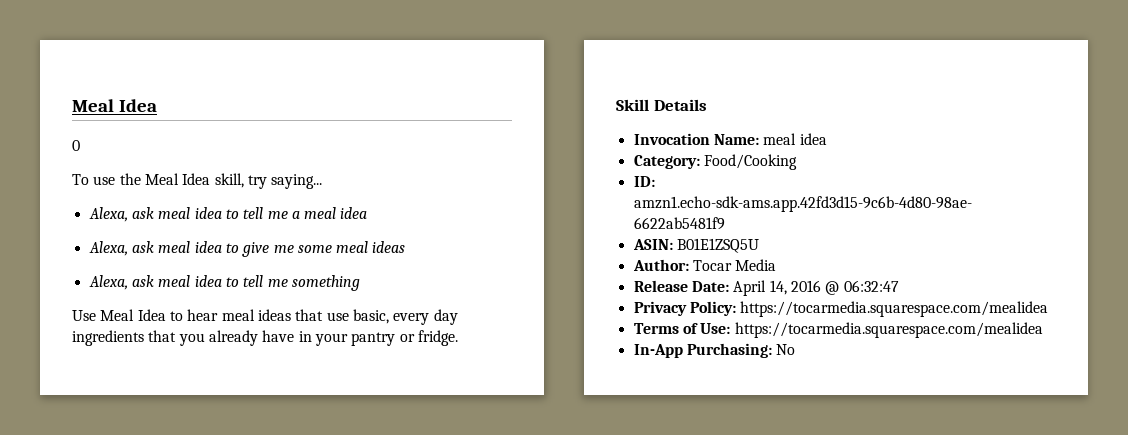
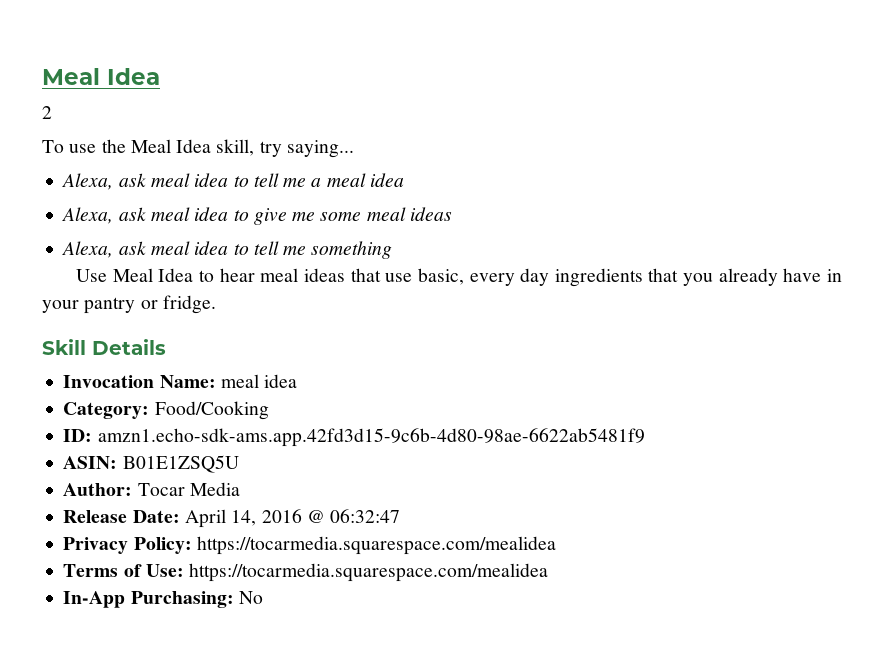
- 0
+ 2

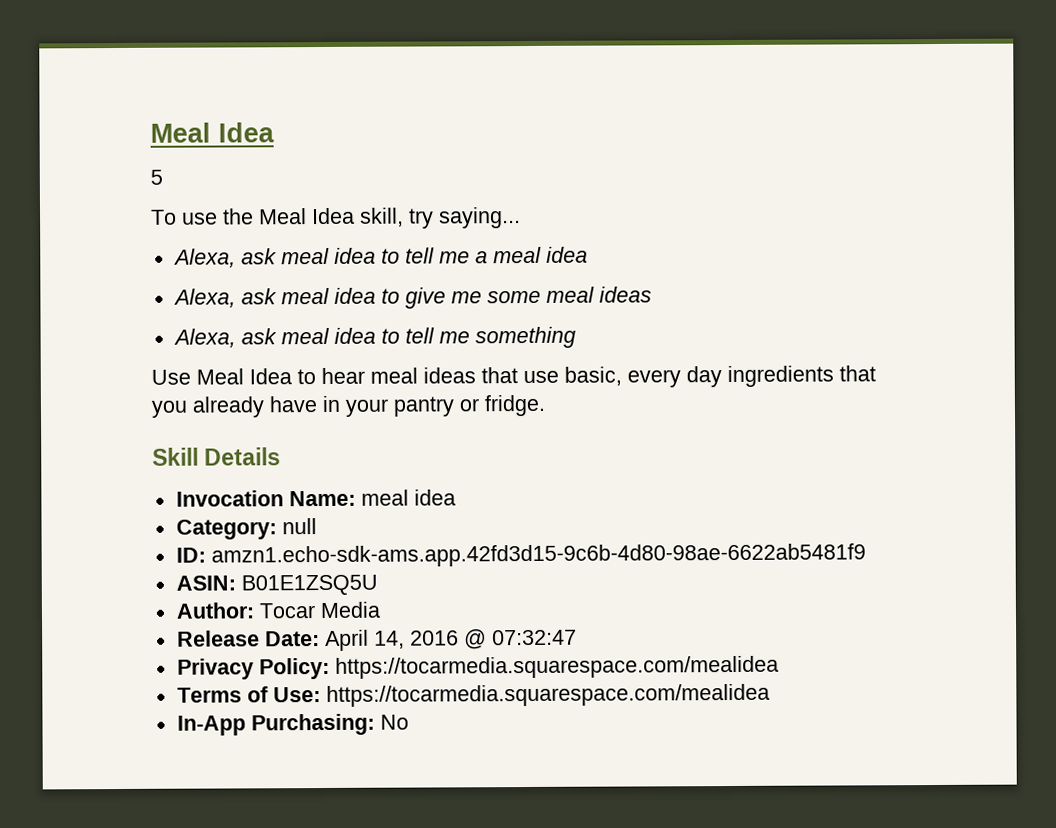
- 2
+ 5
- Category: Food/Cooking
+ Category: null
- Release Date: April 14, 2016 @ 06:32:47
+ Release Date: April 14, 2016 @ 07:32:47

